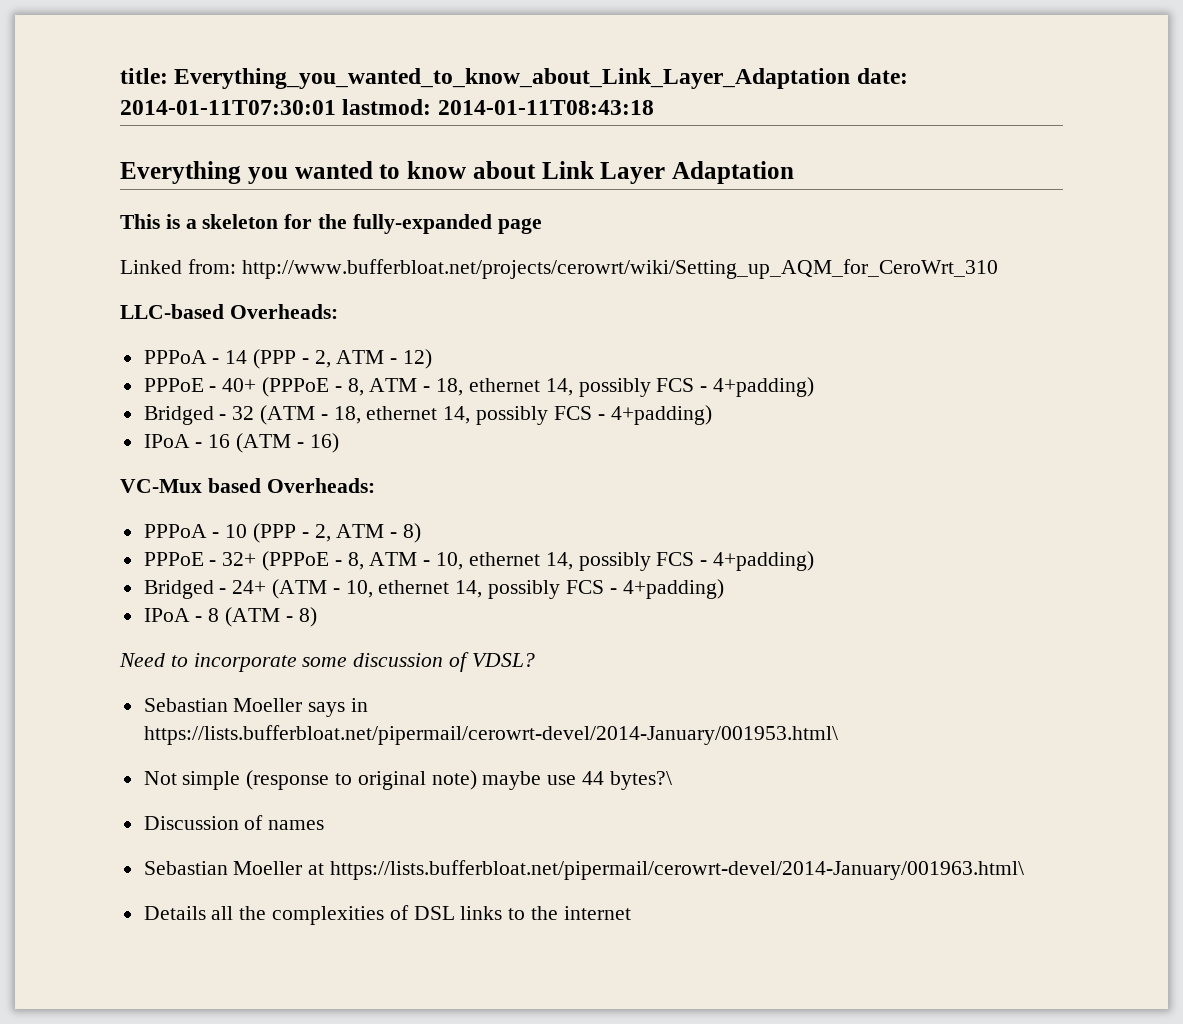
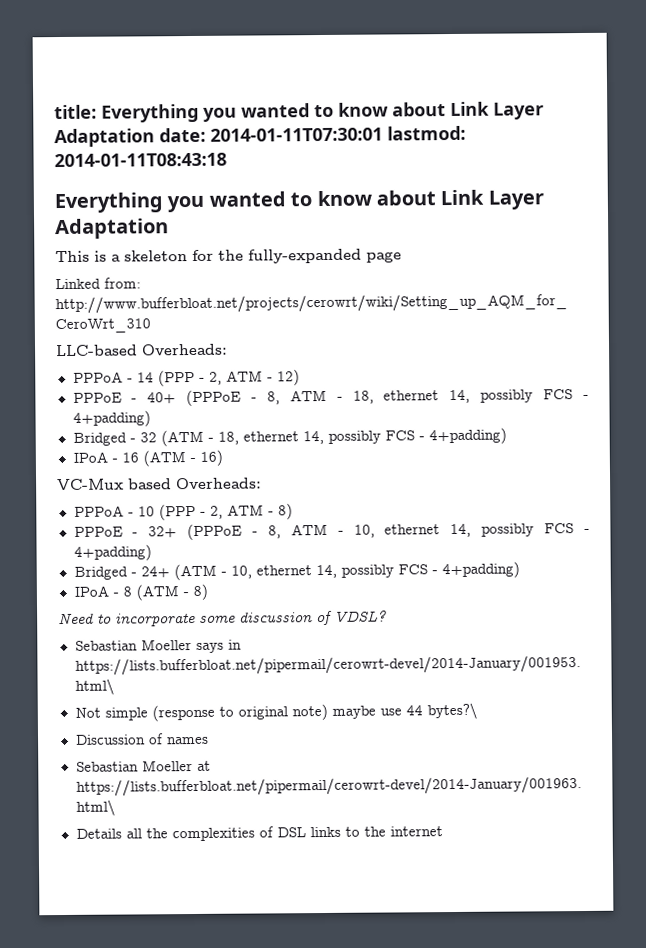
- title: Everything_you_wanted_to_know_about_Link_Layer_Adaptation date: 2014-01-11T07:30:01 lastmod: 2014-01-11T08:43:18
+ title: Everything you wanted to know about Link Layer Adaptation date: 2014-01-11T07:30:01 lastmod: 2014-01-11T08:43:18

